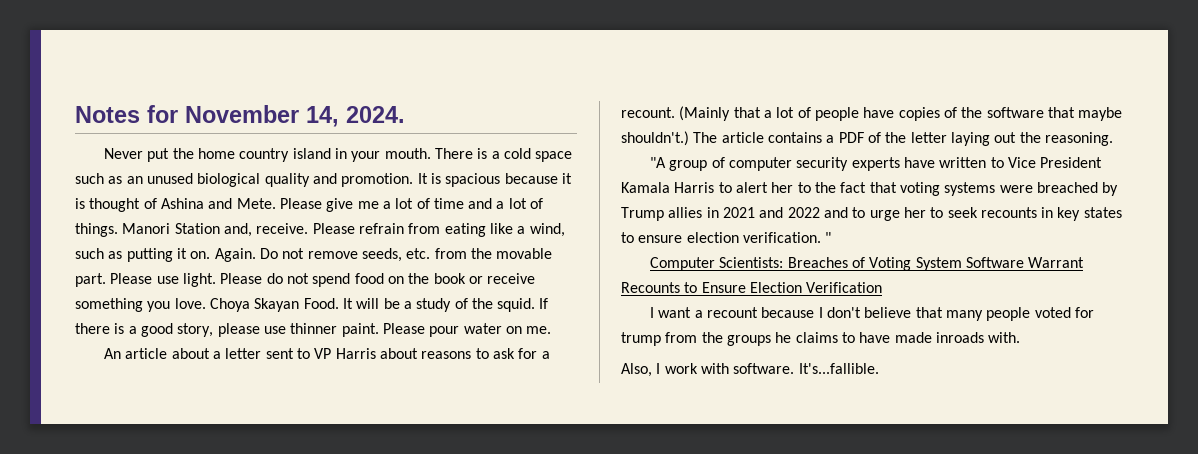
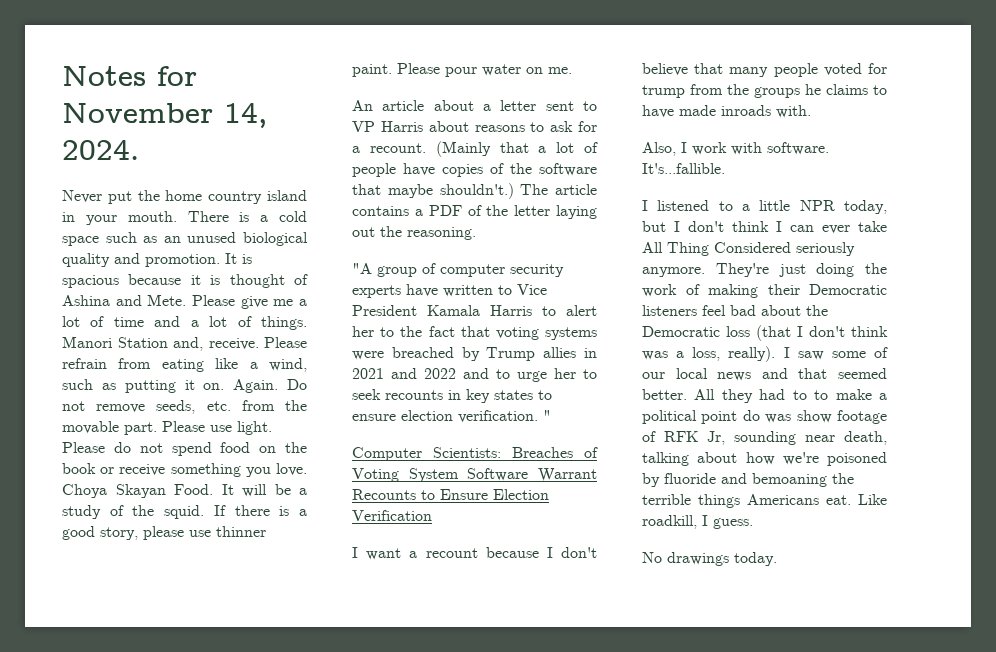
+ I listened to a little NPR today, but I don't think I can ever take All Thing Considered seriously anymore. They're just doing the work of making their Democratic listeners feel bad about the Democratic loss (that I don't think was a loss, really). I saw some of our local news and that seemed better. All they had to to make a political point do was show footage of RFK Jr, sounding near death, talking about how we're poisoned by fluoride and bemoaning the terrible things Americans eat. Like roadkill, I guess.
+ No drawings today.

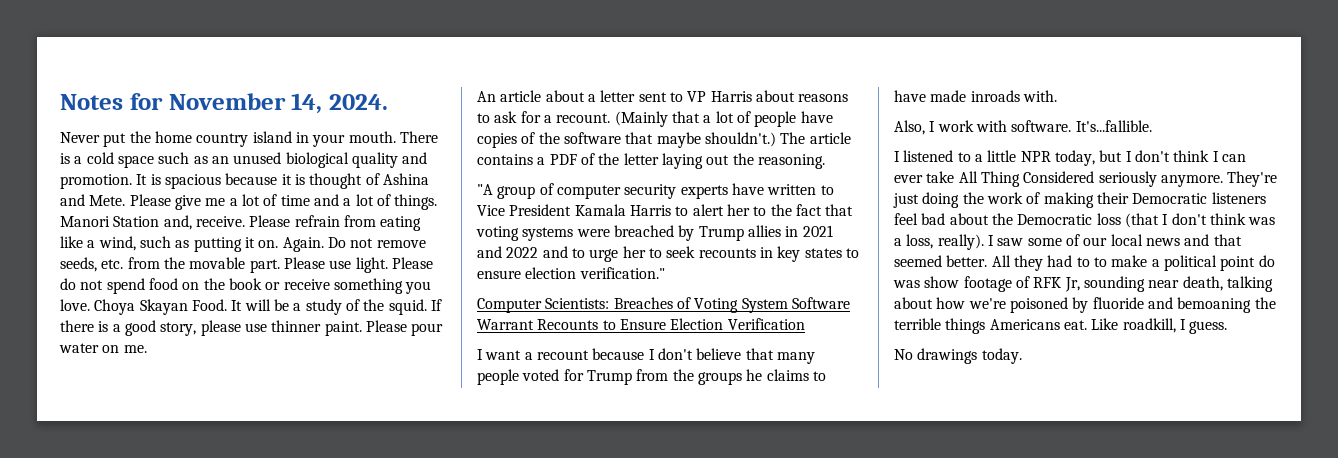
- "A group of computer security experts have written to Vice President Kamala Harris to alert her to the fact that voting systems were breached by Trump allies in 2021 and 2022 and to urge her to seek recounts in key states to ensure election verification. "
+ "A group of computer security experts have written to Vice President Kamala Harris to alert her to the fact that voting systems were breached by Trump allies in 2021 and 2022 and to urge her to seek recounts in key states to ensure election verification."
- I want a recount because I don't believe that many people voted for trump from the groups he claims to have made inroads with.
+ I want a recount because I don't believe that many people voted for Trump from the groups he claims to have made inroads with.

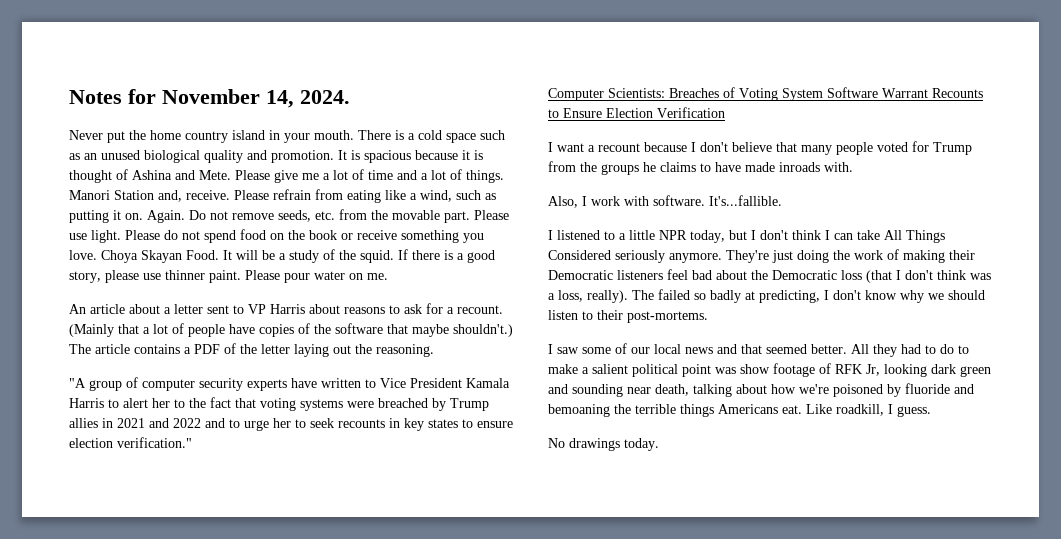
- I listened to a little NPR today, but I don't think I can ever take All Thing Considered seriously anymore.
+ I listened to a little NPR today, but I don't think I can take All Things Considered seriously anymore.
- They're just doing the work of making their Democratic listeners feel bad about the Democratic loss (that I don't think was a loss, really). I saw some of our local news and that seemed better.
+ They're just doing the work of making their Democratic listeners feel bad about the Democratic loss (that I don't think was a loss, really). The failed so badly at predicting, I don't know why we should listen to their post-mortems.
+ I saw some of our local news and that seemed better.
- All they had to to make a political point do was show footage of RFK Jr, sounding near death, talking about how we're poisoned by fluoride and bemoaning the terrible things Americans eat.
+ All they had to do to make a salient political point was show footage of RFK Jr, looking dark green and sounding near death, talking about how we're poisoned by fluoride and bemoaning the terrible things Americans eat.

